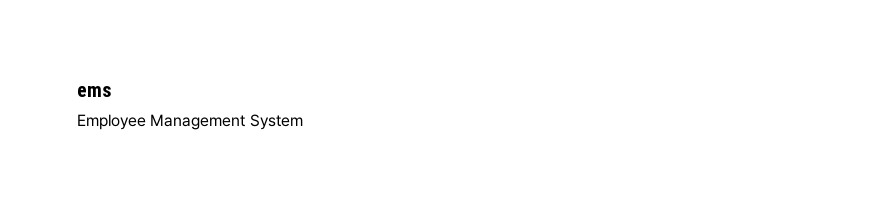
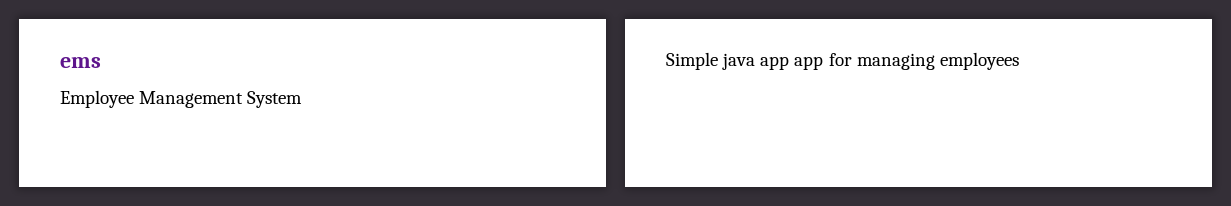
+ Simple java app app for managing employees

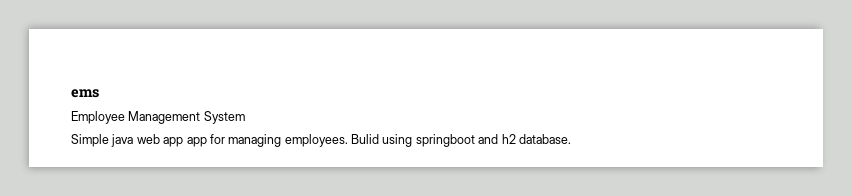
- Simple java app app for managing employees
+ Simple java web app app for managing employees. Bulid using springboot and h2 database.

